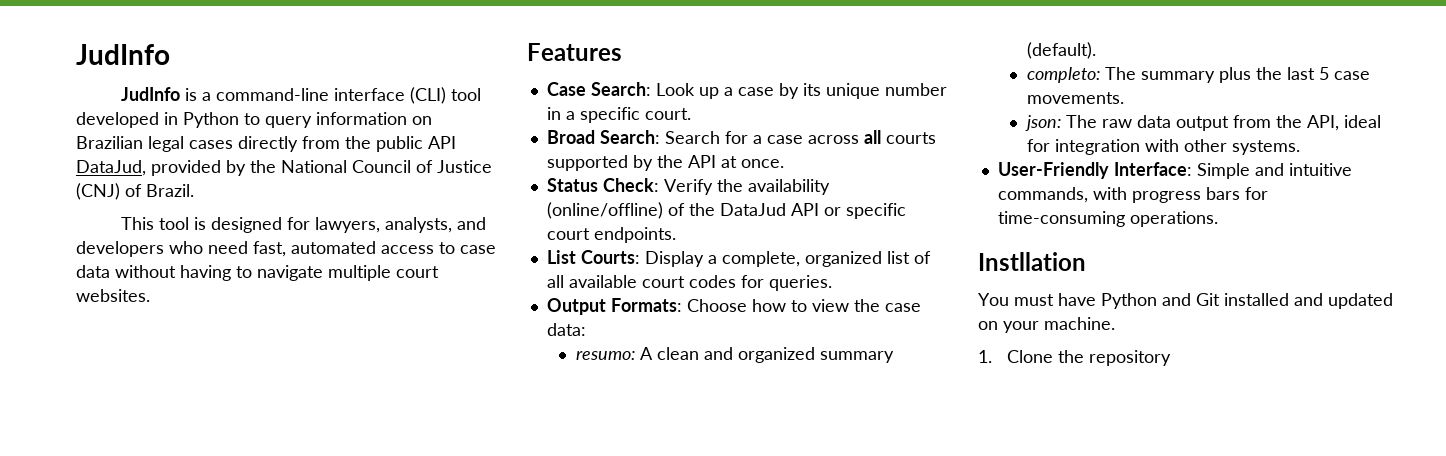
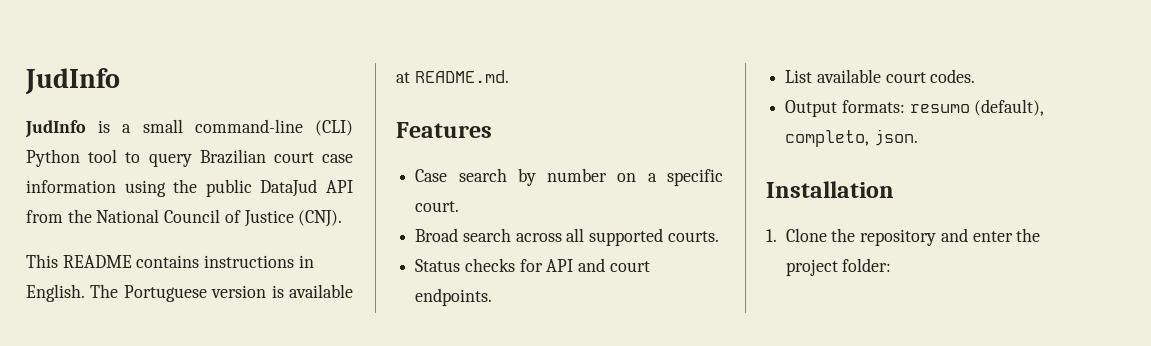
- JudInfo is a command-line interface (CLI) tool developed in Python to query information on Brazilian legal cases directly from the public API DataJud, provided by the National Council of Justice (CNJ) of Brazil.
- This tool is designed for lawyers, analysts, and developers who need fast, automated access to case data without having to navigate multiple court websites.
+ JudInfo is a small command-line (CLI) Python tool to query Brazilian court case information using the public DataJud API from the National Council of Justice (CNJ).
+ This README contains instructions in English. The Portuguese version is available at README.md.
  Features
- Case Search: Look up a case by its unique number in a specific court.
- Broad Search: Search for a case across all courts supported by the API at once.
- Status Check: Verify the availability (online/offline) of the DataJud API or specific court endpoints.
- List Courts: Display a complete, organized list of all available court codes for queries.
- Output Formats: Choose how to view the case data:
- resumo: A clean and organized summary (default).
- completo: The summary plus the last 5 case movements.
- json: The raw data output from the API, ideal for integration with other systems.
- User-Friendly Interface: Simple and intuitive commands, with progress bars for time-consuming operations.
- Instllation
- You must have Python and Git installed and updated on your machine.
+ Case search by number on a specific court.
+ Broad search across all supported courts.
+ Status checks for API and court endpoints.
+ List available court codes.
+ Output formats: resumo (default), completo, json.
+ Installation
- 1. Clone the repository
+ 1. Clone the repository and enter the project folder:

